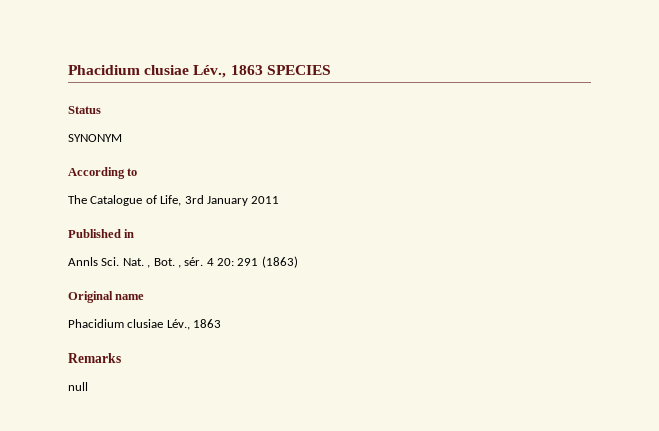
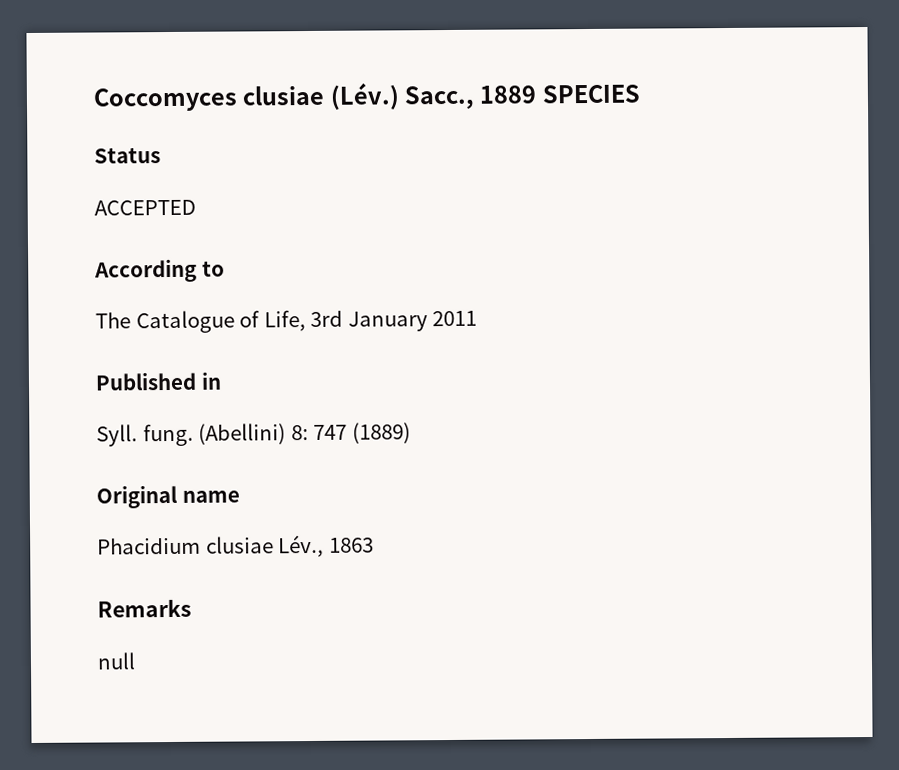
- Phacidium clusiae Lév., 1863 SPECIES
+ Coccomyces clusiae (Lév.) Sacc., 1889 SPECIES
- SYNONYM
+ ACCEPTED
- Annls Sci. Nat. , Bot. , sér. 4 20: 291 (1863)
+ Syll. fung. (Abellini) 8: 747 (1889)

